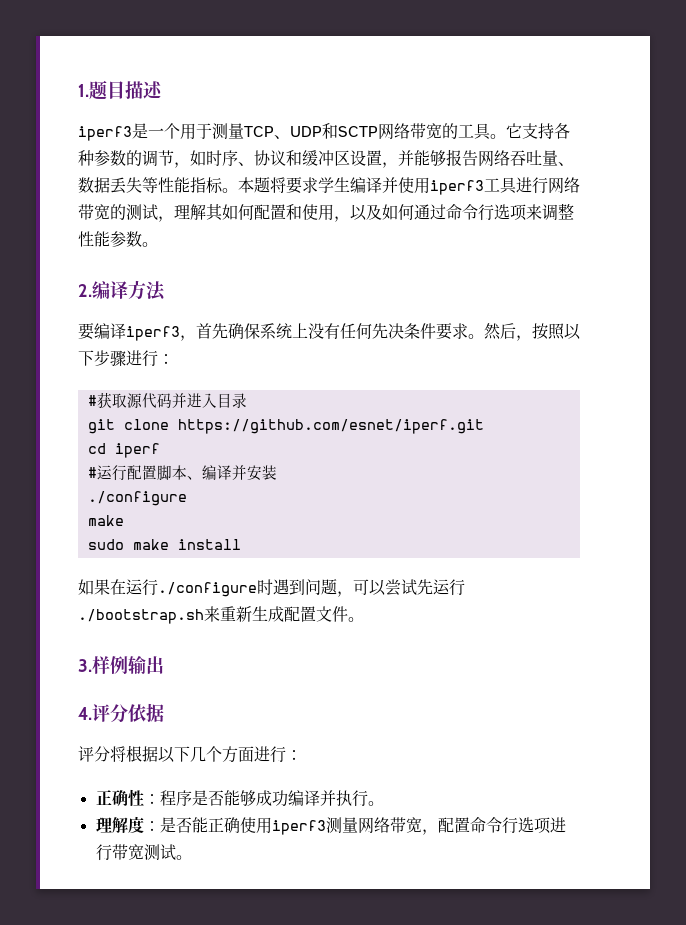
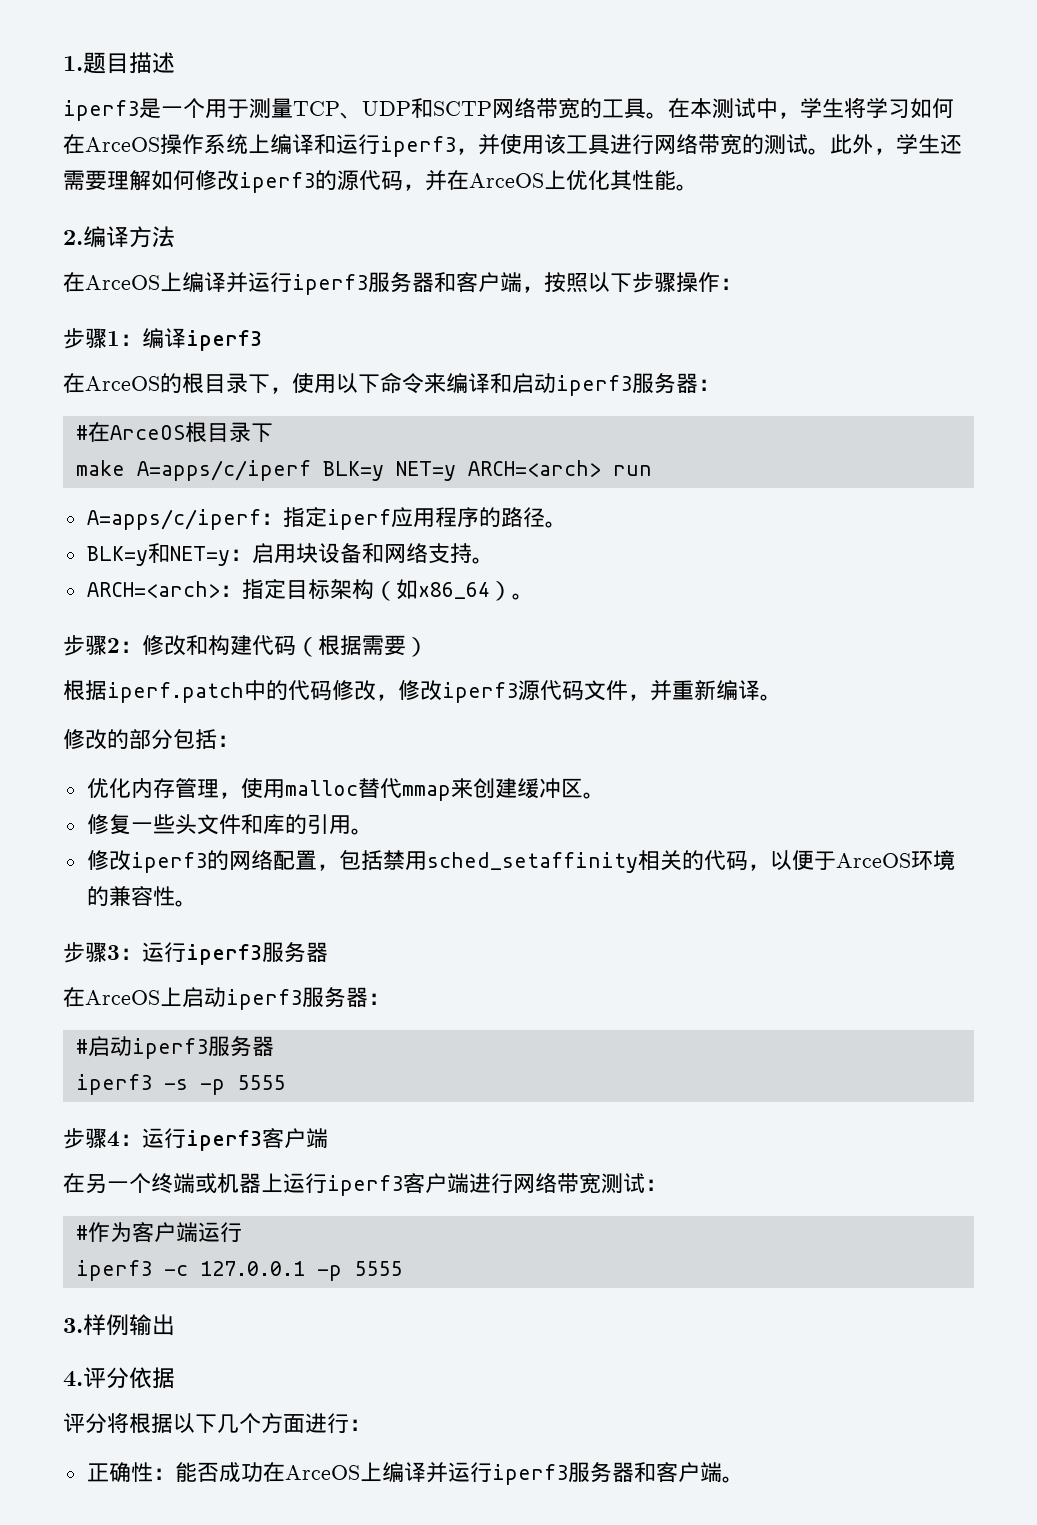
- 它支持各种参数的调节，如时序、协议和缓冲区设置，并能够报告网络吞吐量、数据丢失等性能指标。本题将要求学生编译并使用iperf3工具进行网络带宽的测试，理解其如何配置和使用，以及如何通过命令行选项来调整性能参数。
+ 在本测试中，学生将学习如何在ArceOS操作系统上编译和运行iperf3，并使用该工具进行网络带宽的测试。此外，学生还需要理解如何修改iperf3的源代码，并在ArceOS上优化其性能。
  2.编译方法
- 要编译iperf3，首先确保系统上没有任何先决条件要求。然后，按照以下步骤进行：
- #获取源代码并进入目录
- git clone https://github.com/esnet/iperf.git
- cd iperf
- #运行配置脚本、编译并安装
- ./configure
- make
- sudo make install
- 如果在运行./configure时遇到问题，可以尝试先运行./bootstrap.sh来重新生成配置文件。
+ 在ArceOS上编译并运行iperf3服务器和客户端，按照以下步骤操作：
+ 步骤1：编译iperf3
+ 在ArceOS的根目录下，使用以下命令来编译和启动iperf3服务器：
+ #在ArceOS根目录下
+ make A=apps/c/iperf BLK=y NET=y ARCH=<arch> run
+ A=apps/c/iperf：指定iperf应用程序的路径。
+ BLK=y和NET=y：启用块设备和网络支持。
+ ARCH=<arch>：指定目标架构（如x86_64）。
+ 步骤2：修改和构建代码（根据需要）
+ 根据iperf.patch中的代码修改，修改iperf3源代码文件，并重新编译。
+ 修改的部分包括：
+ 优化内存管理，使用malloc替代mmap来创建缓冲区。
+ 修复一些头文件和库的引用。
+ 修改iperf3的网络配置，包括禁用sched_setaffinity相关的代码，以便于ArceOS环境的兼容性。
+ 步骤3：运行iperf3服务器
+ 在ArceOS上启动iperf3服务器：
+ #启动iperf3服务器
+ iperf3 -s -p 5555
+ 步骤4：运行iperf3客户端
+ 在另一个终端或机器上运行iperf3客户端进行网络带宽测试：
+ #作为客户端运行
+ iperf3 -c 127.0.0.1 -p 5555
- 正确性：程序是否能够成功编译并执行。
- 理解度：是否能正确使用iperf3测量网络带宽，配置命令行选项进行带宽测试。
+ 正确性：能否成功在ArceOS上编译并运行iperf3服务器和客户端。

